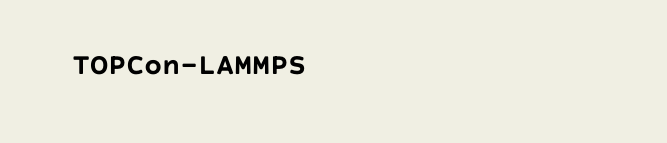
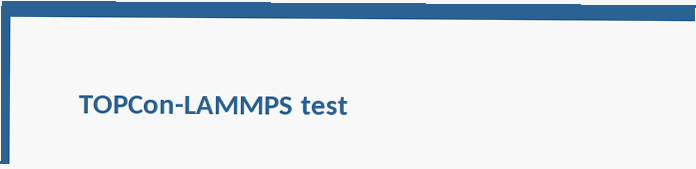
- TOPCon-LAMMPS
+ TOPCon-LAMMPS test

